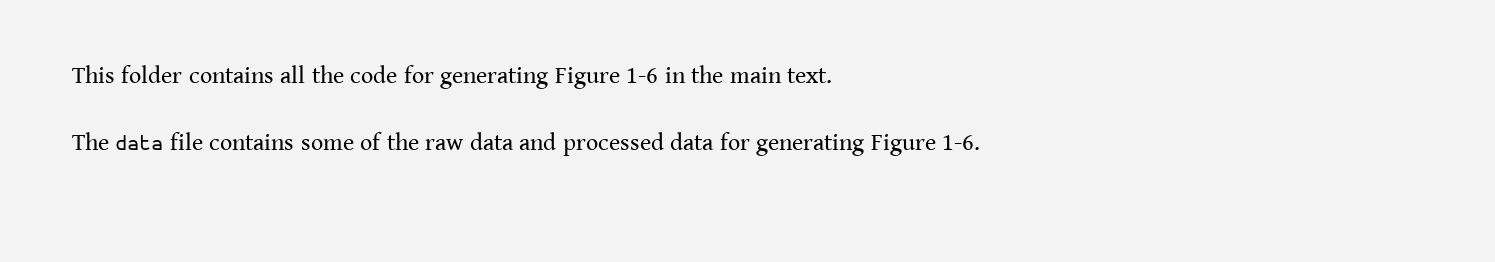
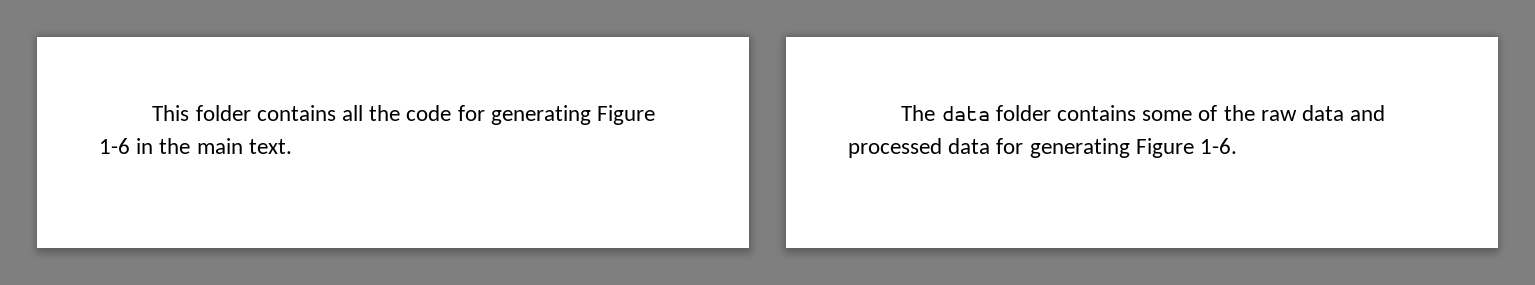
- The data file contains some of the raw data and processed data for generating Figure 1-6.
+ The data folder contains some of the raw data and processed data for generating Figure 1-6.

